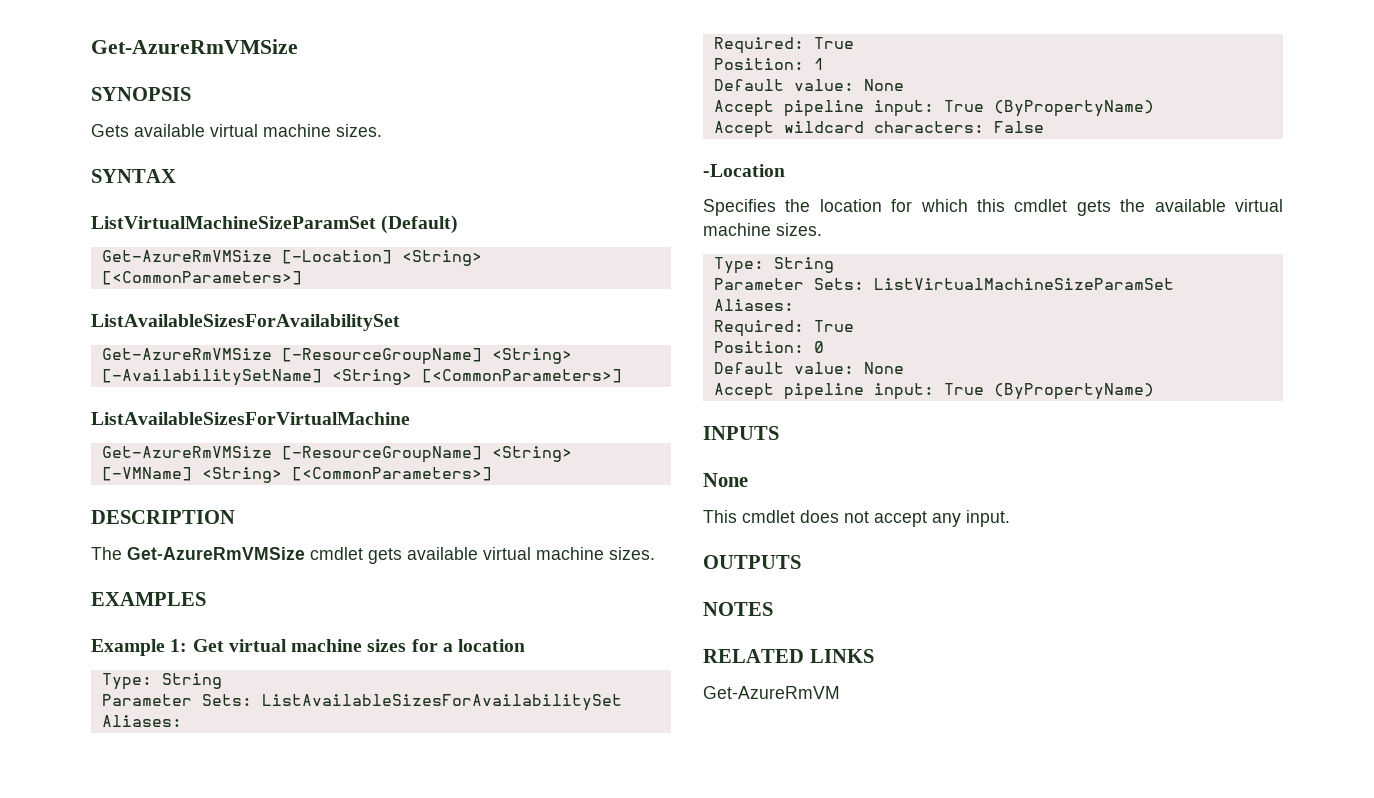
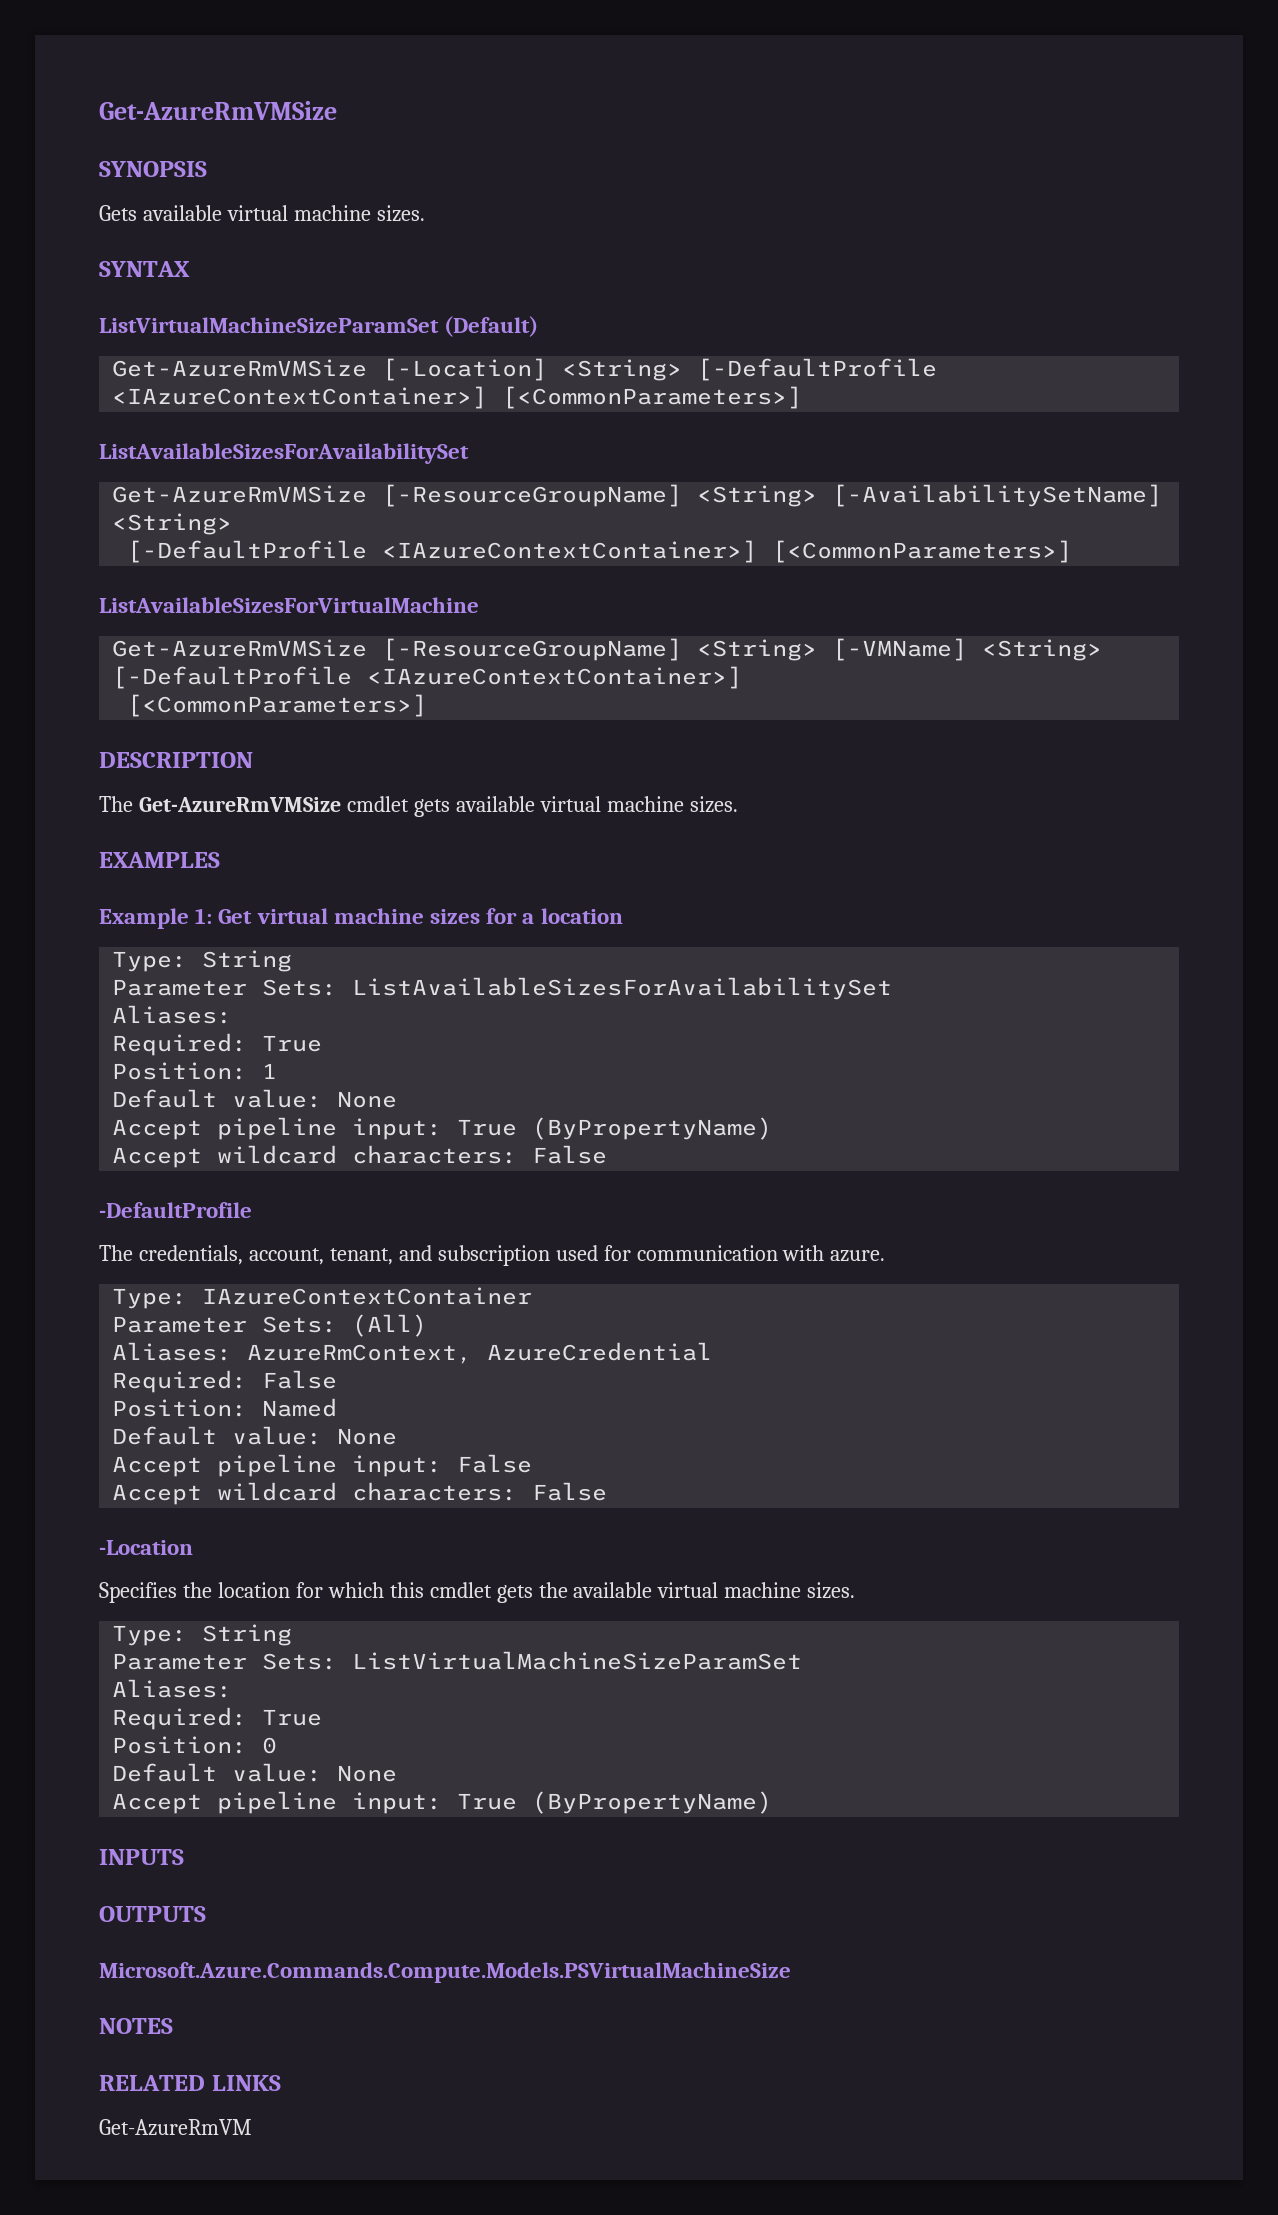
- Get-AzureRmVMSize [-Location] <String> [<CommonParameters>]
+ Get-AzureRmVMSize [-Location] <String> [-DefaultProfile <IAzureContextContainer>] [<CommonParameters>]
- Get-AzureRmVMSize [-ResourceGroupName] <String> [-AvailabilitySetName] <String> [<CommonParameters>]
+ Get-AzureRmVMSize [-ResourceGroupName] <String> [-AvailabilitySetName] <String>
+ [-DefaultProfile <IAzureContextContainer>] [<CommonParameters>]
- Get-AzureRmVMSize [-ResourceGroupName] <String> [-VMName] <String> [<CommonParameters>]
+ Get-AzureRmVMSize [-ResourceGroupName] <String> [-VMName] <String> [-DefaultProfile <IAzureContextContainer>]
+ [<CommonParameters>]
+ -DefaultProfile
+ The credentials, account, tenant, and subscription used for communication with azure.
+ Type: IAzureContextContainer
+ Parameter Sets: (All)
+ Aliases: AzureRmContext, AzureCredential
+ Required: False
+ Position: Named
+ Default value: None
+ Accept pipeline input: False
+ Accept wildcard characters: False
  INPUTS
- None
- This cmdlet does not accept any input.
  OUTPUTS
+ Microsoft.Azure.Commands.Compute.Models.PSVirtualMachineSize

